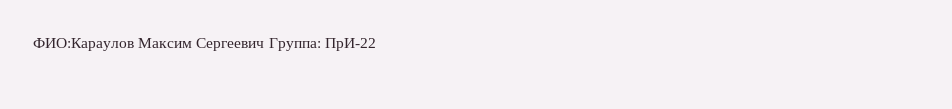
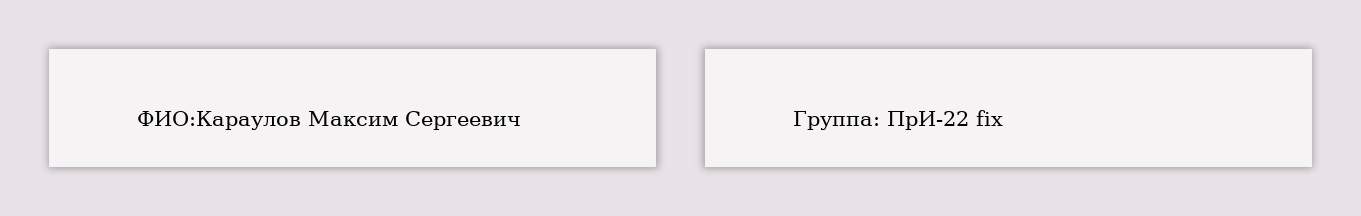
- ФИО:Караулов Максим Сергеевич Группа: ПрИ-22
+ ФИО:Караулов Максим Сергеевич Группа: ПрИ-22 fix

